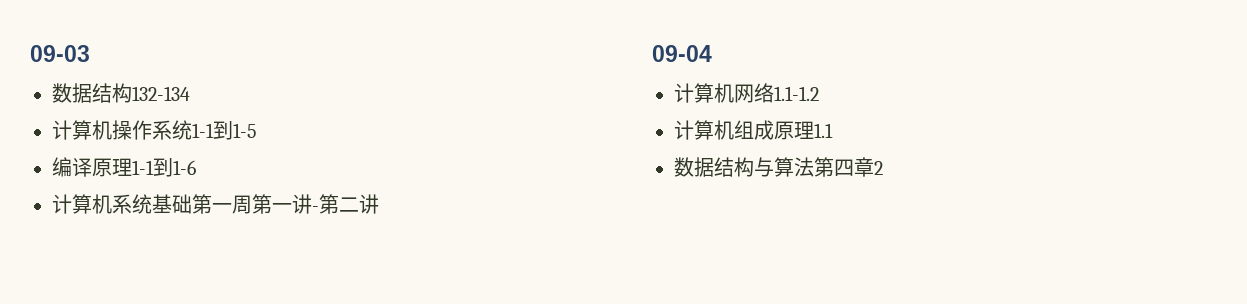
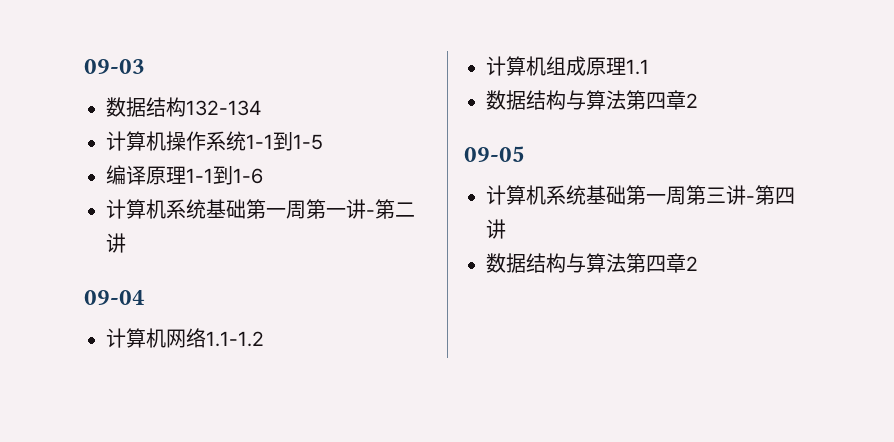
+ 09-05
+ 计算机系统基础第一周第三讲-第四讲
+ 数据结构与算法第四章2

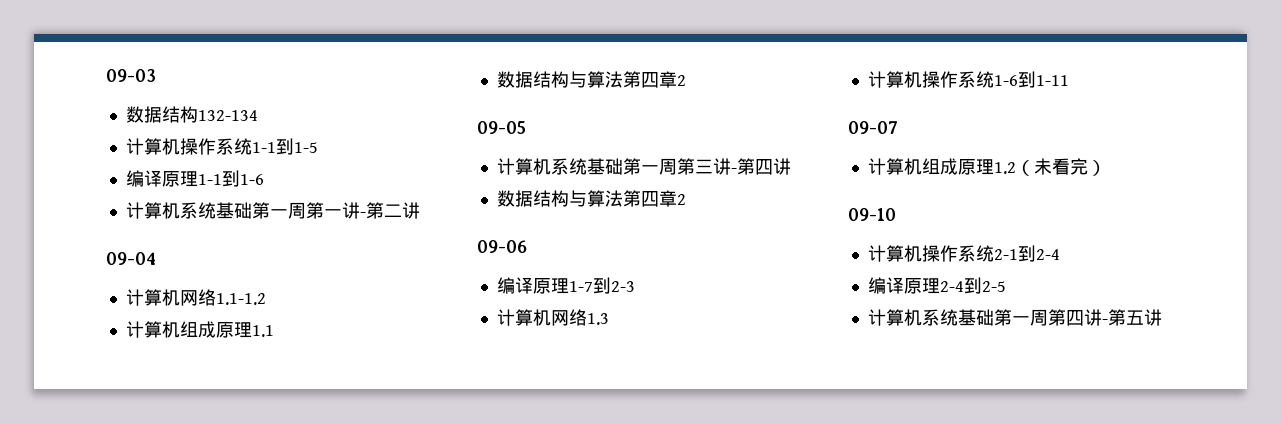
+ 09-06
+ 编译原理1-7到2-3
+ 计算机网络1.3
+ 计算机操作系统1-6到1-11
+ 09-07
+ 计算机组成原理1.2（未看完）
+ 09-10
+ 计算机操作系统2-1到2-4
+ 编译原理2-4到2-5
+ 计算机系统基础第一周第四讲-第五讲

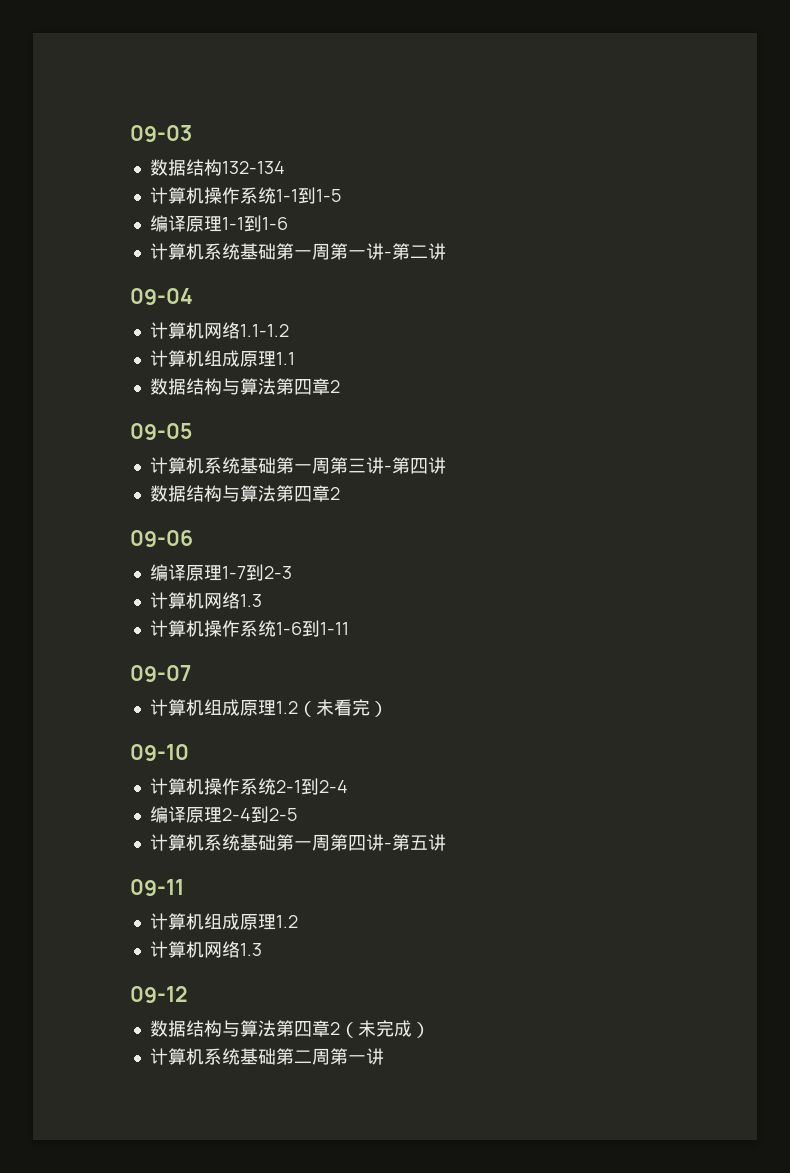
+ 09-11
+ 计算机组成原理1.2
+ 计算机网络1.3
+ 09-12
+ 数据结构与算法第四章2（未完成）
+ 计算机系统基础第二周第一讲

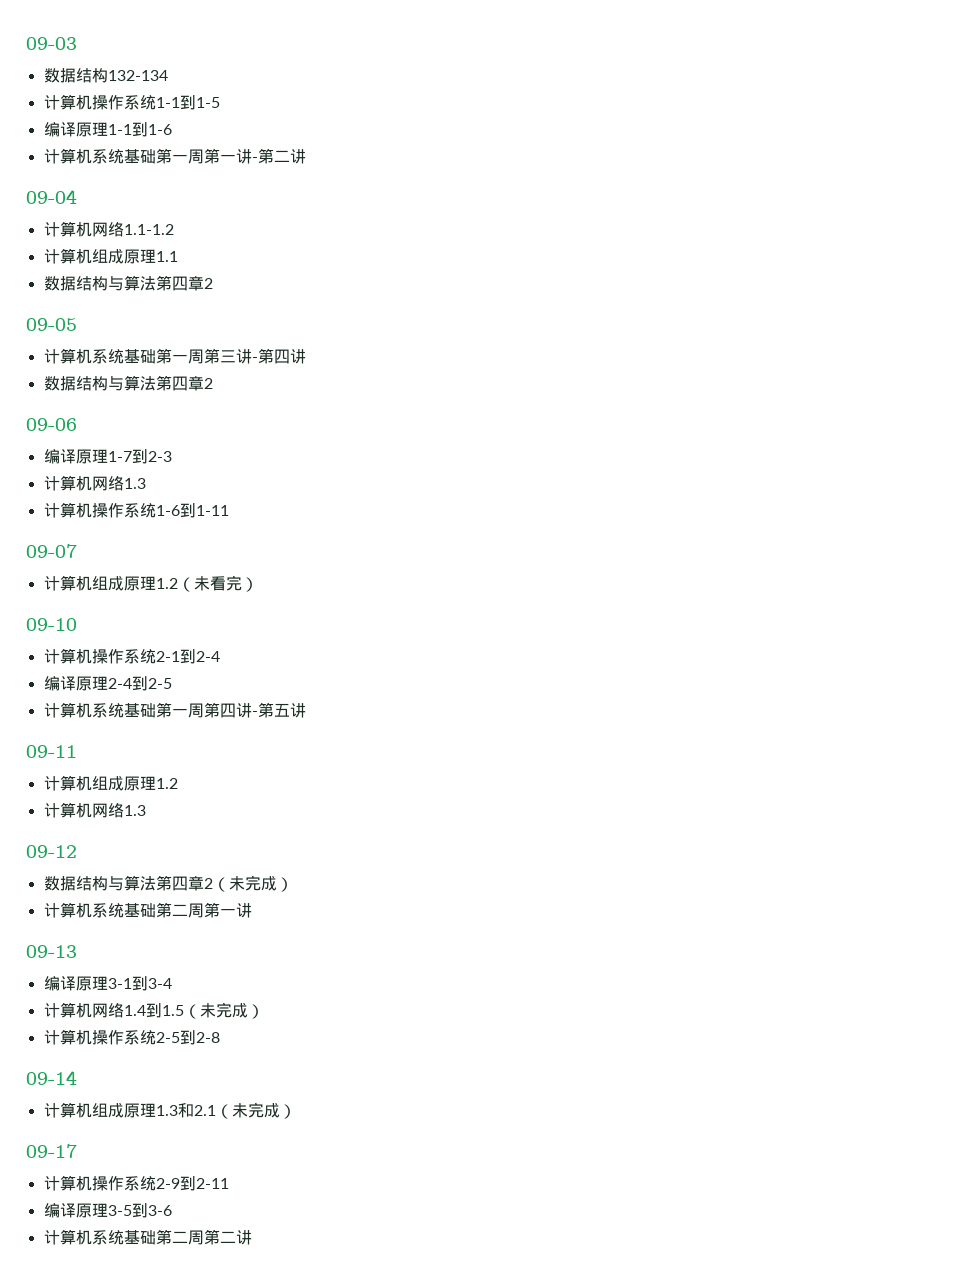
+ 09-13
+ 编译原理3-1到3-4
+ 计算机网络1.4到1.5（未完成）
+ 计算机操作系统2-5到2-8
+ 09-14
+ 计算机组成原理1.3和2.1（未完成）
+ 09-17
+ 计算机操作系统2-9到2-11
+ 编译原理3-5到3-6
+ 计算机系统基础第二周第二讲

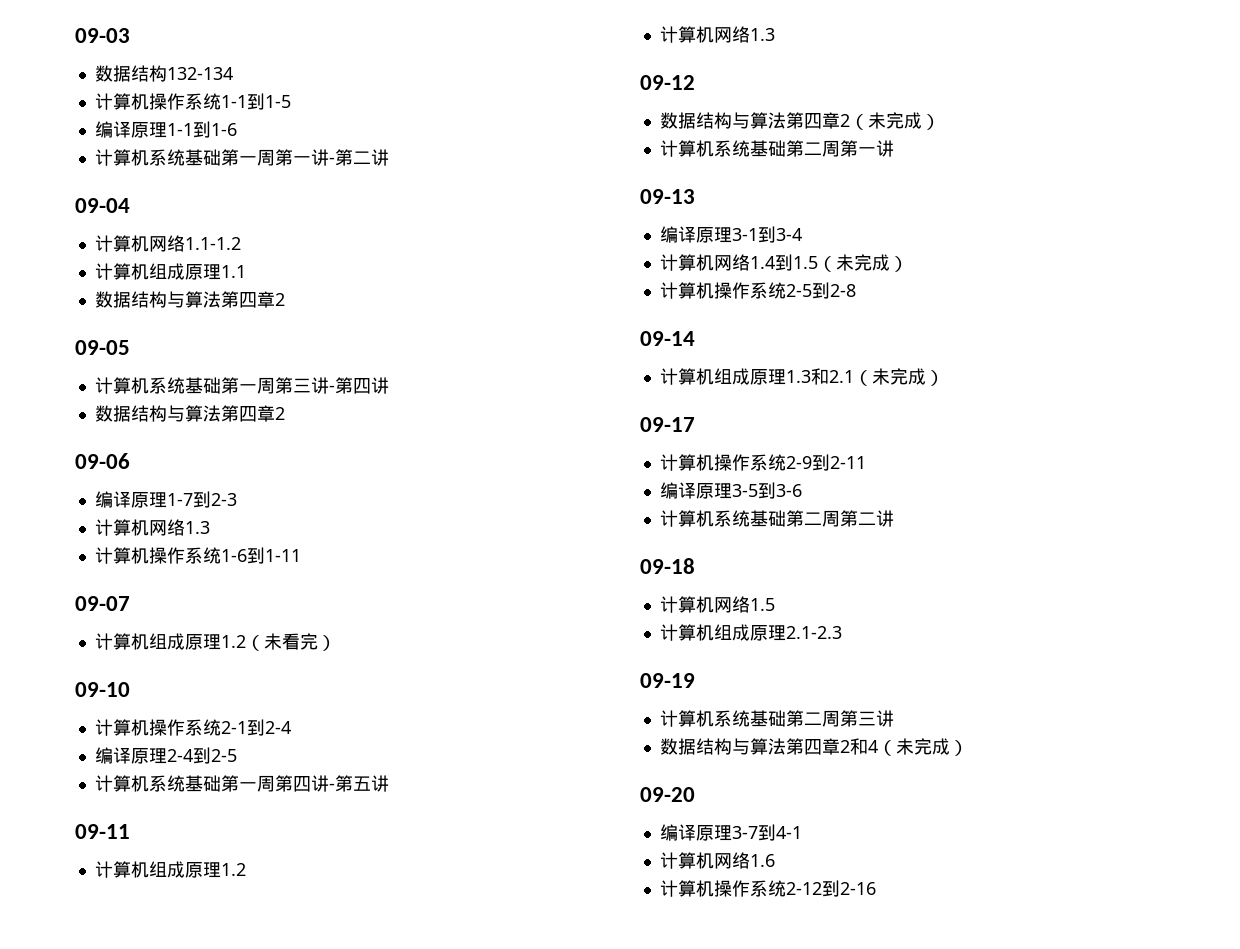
+ 09-18
+ 计算机网络1.5
+ 计算机组成原理2.1-2.3
+ 09-19
+ 计算机系统基础第二周第三讲
+ 数据结构与算法第四章2和4（未完成）
+ 09-20
+ 编译原理3-7到4-1
+ 计算机网络1.6
+ 计算机操作系统2-12到2-16

